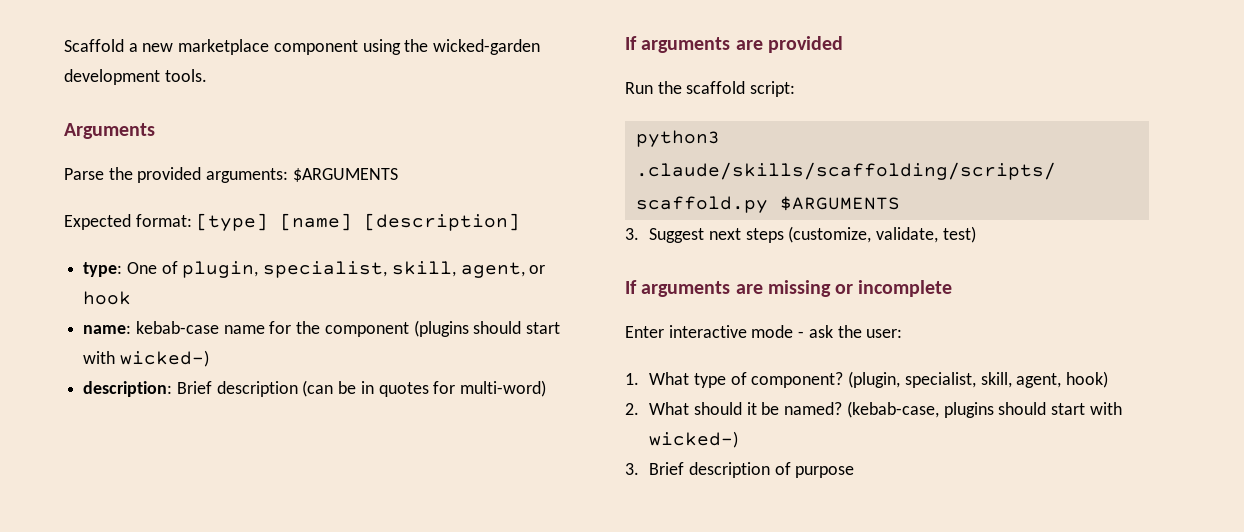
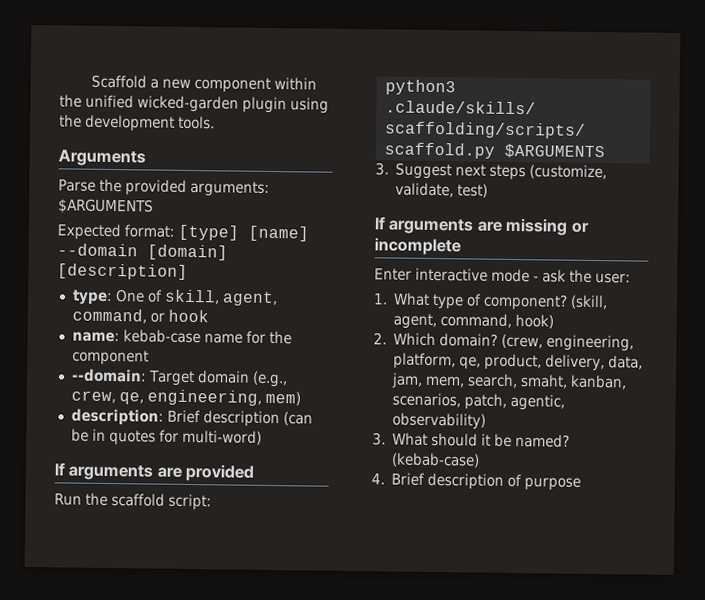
- Scaffold a new marketplace component using the wicked-garden development tools.
+ Scaffold a new component within the unified wicked-garden plugin using the development tools.
- Expected format: [type] [name] [description]
+ Expected format: [type] [name] --domain [domain] [description]
- type: One of plugin, specialist, skill, agent, or hook
+ type: One of skill, agent, command, or hook
- name: kebab-case name for the component (plugins should start with wicked-)
+ name: kebab-case name for the component
+ --domain: Target domain (e.g., crew, qe, engineering, mem)
- (plugin, specialist, skill, agent, hook)
- 2. What should it be named?
+ (skill, agent, command, hook)
+ 2. Which domain? (crew, engineering, platform, qe, product, delivery, data, jam, mem, search, smaht, kanban, scenarios, patch, agentic, observability)
+ 3. What should it be named?
- (kebab-case, plugins should start with wicked-)
- 3. Brief description of purpose
+ (kebab-case)
+ 4. Brief description of purpose

